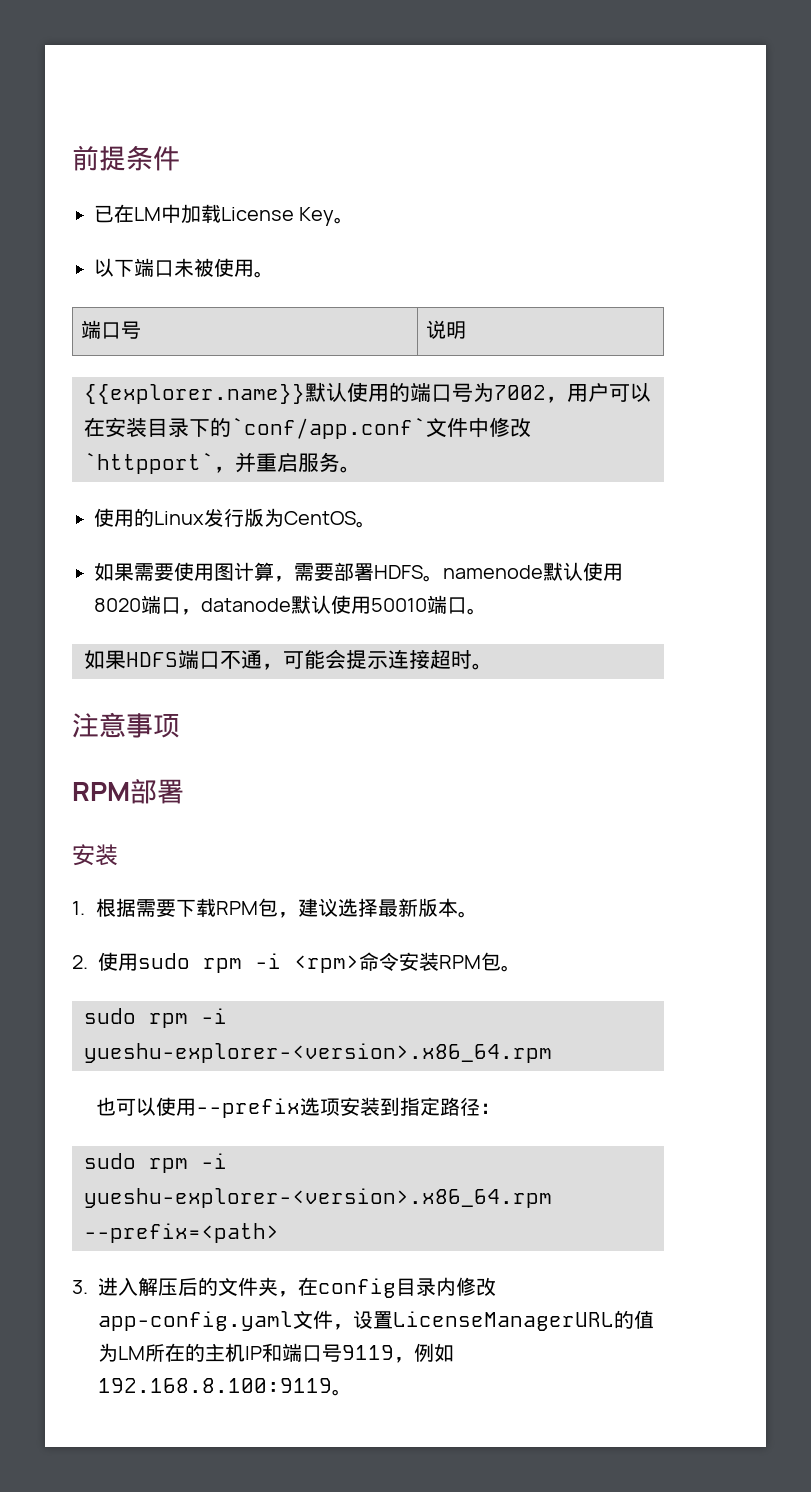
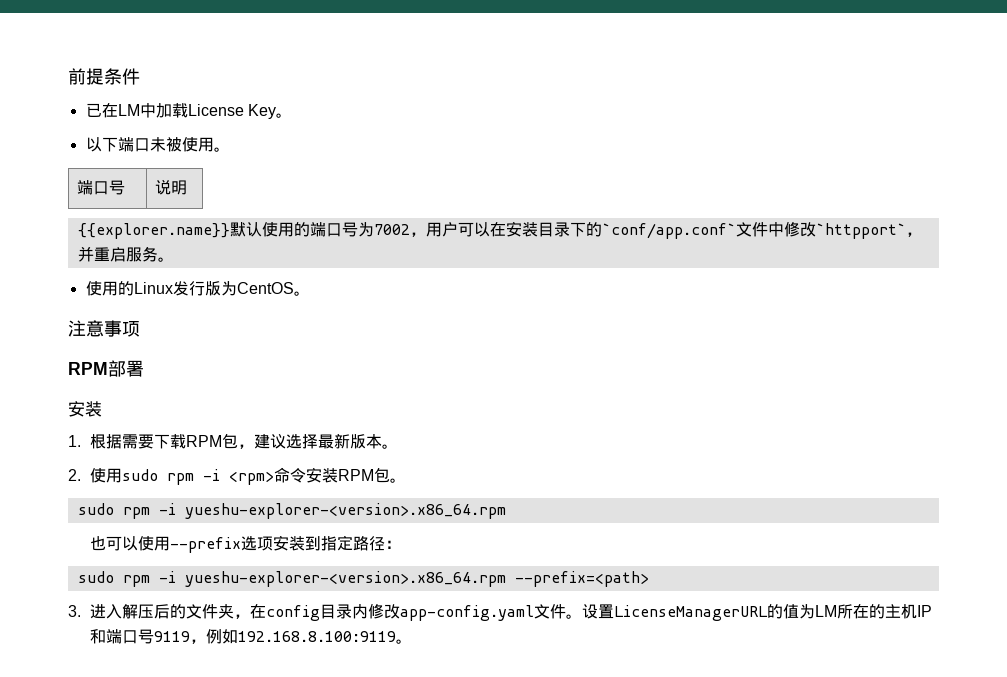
- 如果需要使用图计算，需要部署HDFS。namenode默认使用8020端口，datanode默认使用50010端口。
- 如果HDFS端口不通，可能会提示连接超时。
- 3.进入解压后的文件夹，在config目录内修改app-config.yaml文件，设置LicenseManagerURL的值为LM所在的主机IP和端口号9119，例如192.168.8.100:9119。
+ 3.进入解压后的文件夹，在config目录内修改app-config.yaml文件。设置LicenseManagerURL的值为LM所在的主机IP和端口号9119，例如192.168.8.100:9119。

